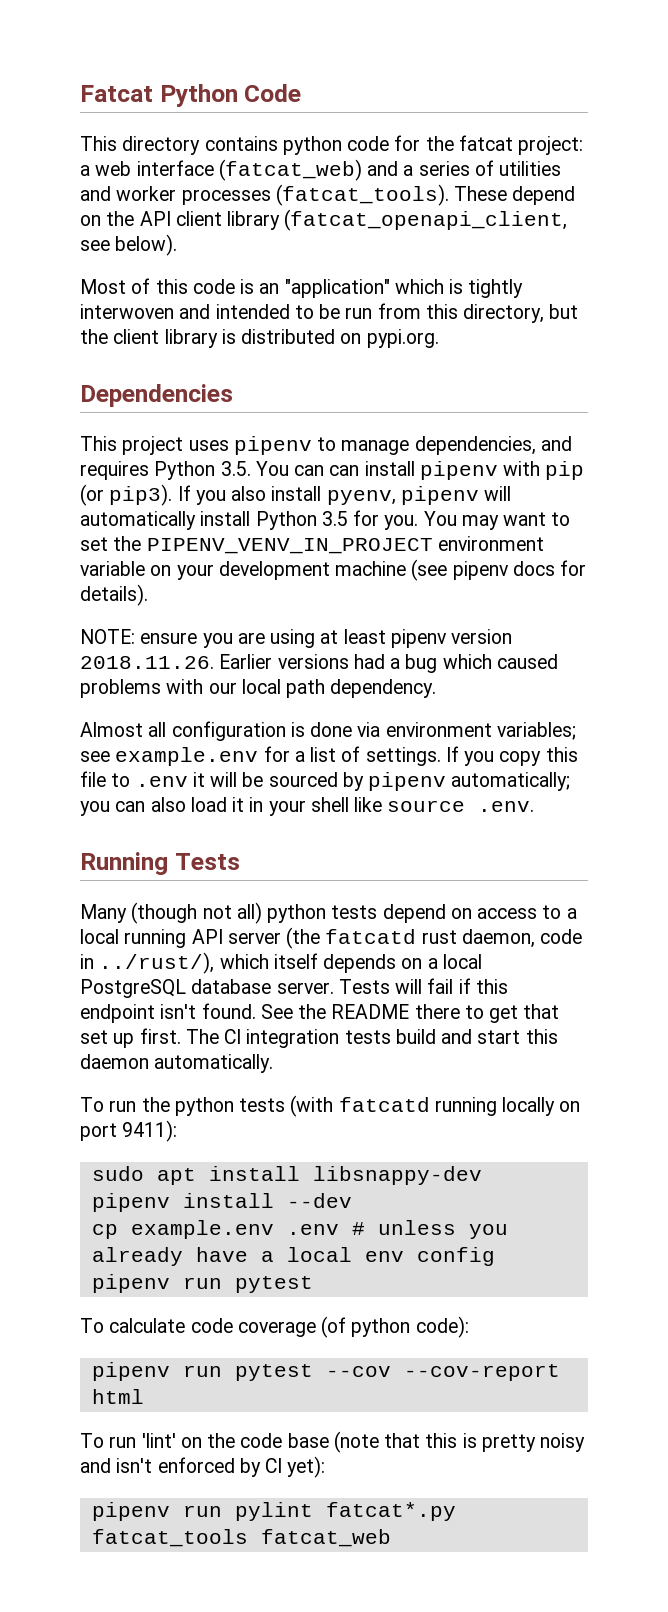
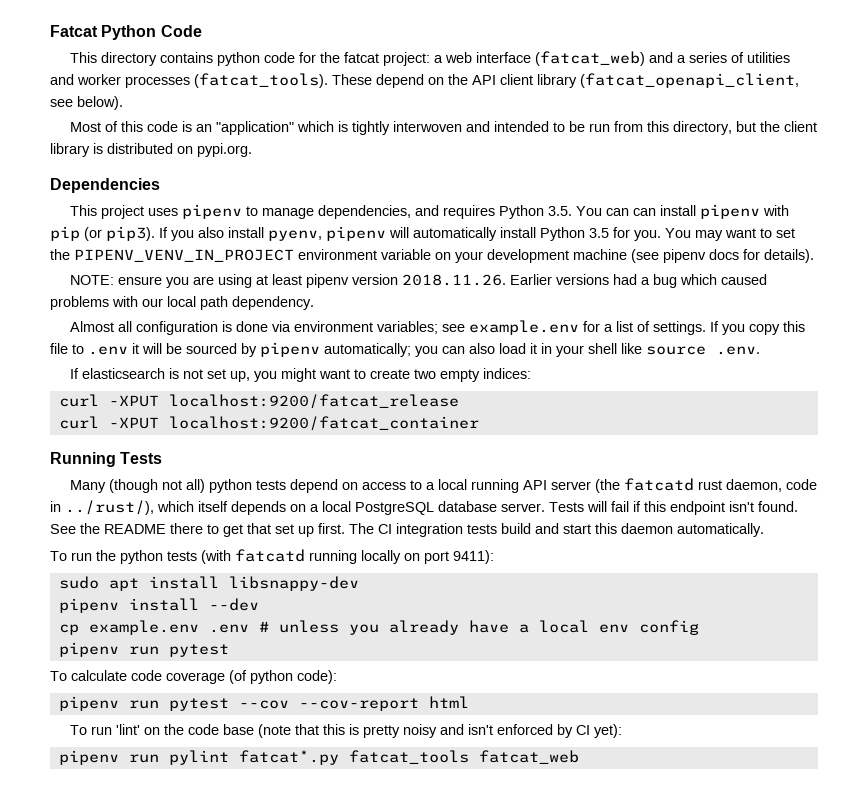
+ If elasticsearch is not set up, you might want to create two empty indices:
+ curl -XPUT localhost:9200/fatcat_release
+ curl -XPUT localhost:9200/fatcat_container

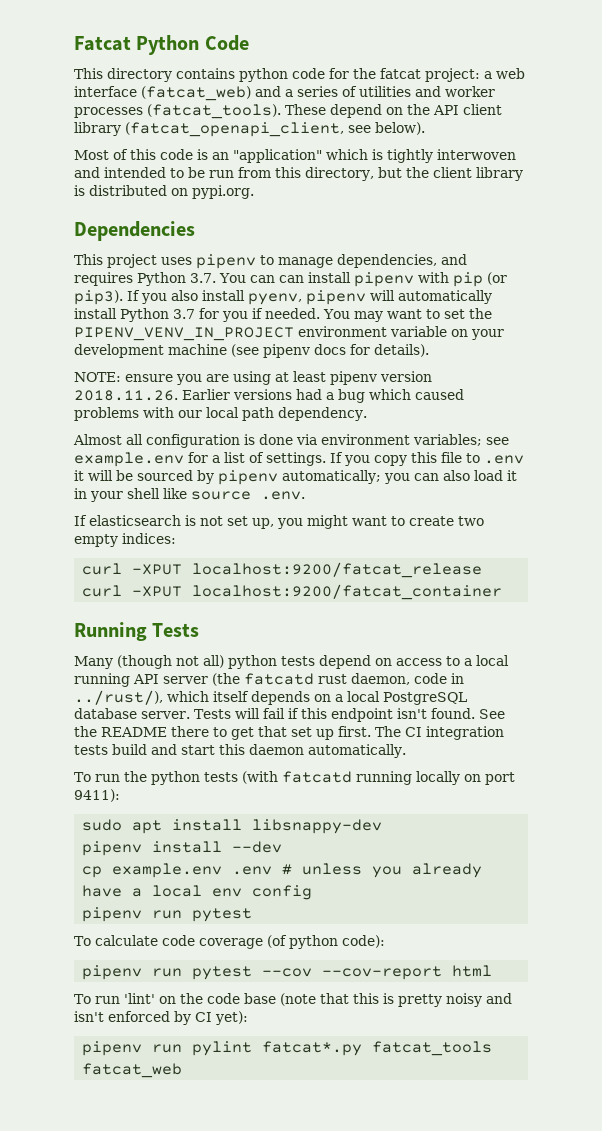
- This project uses pipenv to manage dependencies, and requires Python 3.5. You can can install pipenv with pip (or pip3).
+ This project uses pipenv to manage dependencies, and requires Python 3.7. You can can install pipenv with pip (or pip3).
- If you also install pyenv, pipenv will automatically install Python 3.5 for you.
+ If you also install pyenv, pipenv will automatically install Python 3.7 for you if needed.

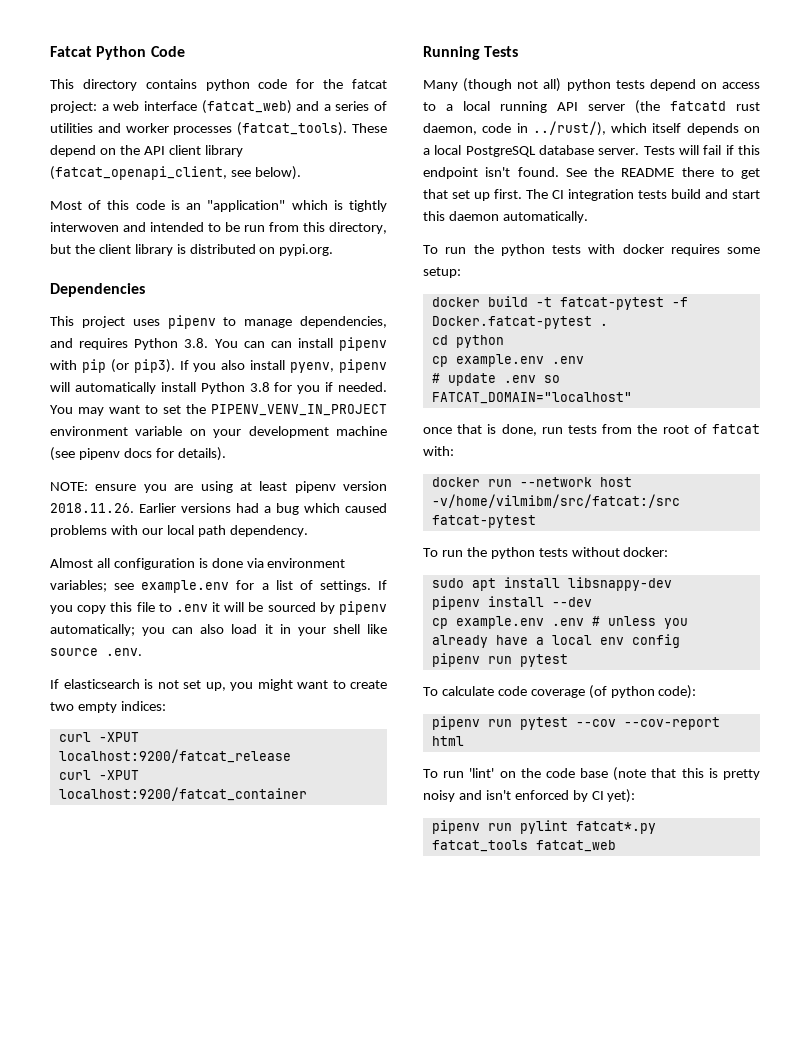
- This project uses pipenv to manage dependencies, and requires Python 3.7. You can can install pipenv with pip (or pip3).
+ This project uses pipenv to manage dependencies, and requires Python 3.8. You can can install pipenv with pip (or pip3).
- If you also install pyenv, pipenv will automatically install Python 3.7 for you if needed.
+ If you also install pyenv, pipenv will automatically install Python 3.8 for you if needed.
- To run the python tests (with fatcatd running locally on port 9411):
+ To run the python tests with docker requires some setup:
+ docker build -t fatcat-pytest -f Docker.fatcat-pytest .
+ cd python
+ cp example.env .env
+ # update .env so FATCAT_DOMAIN="localhost"
+ once that is done, run tests from the root of fatcat with:
+ docker run --network host -v/home/vilmibm/src/fatcat:/src fatcat-pytest
+ To run the python tests without docker:

